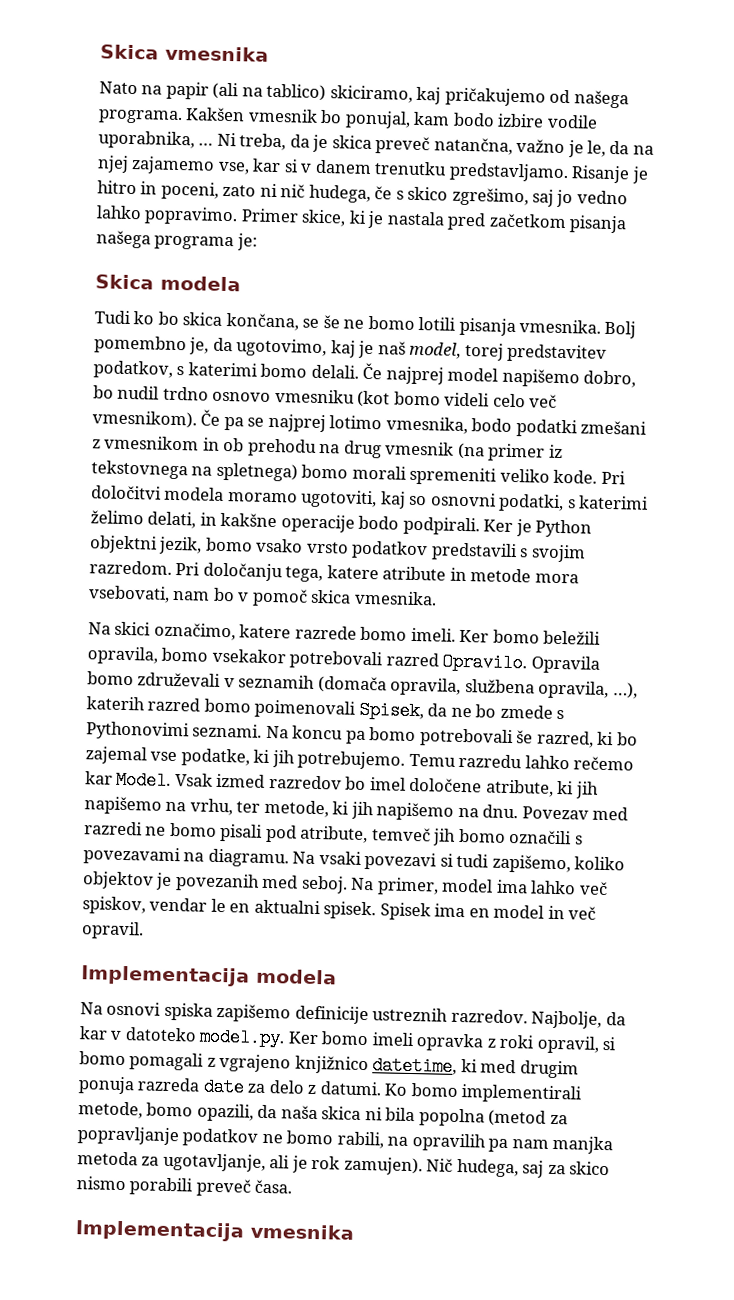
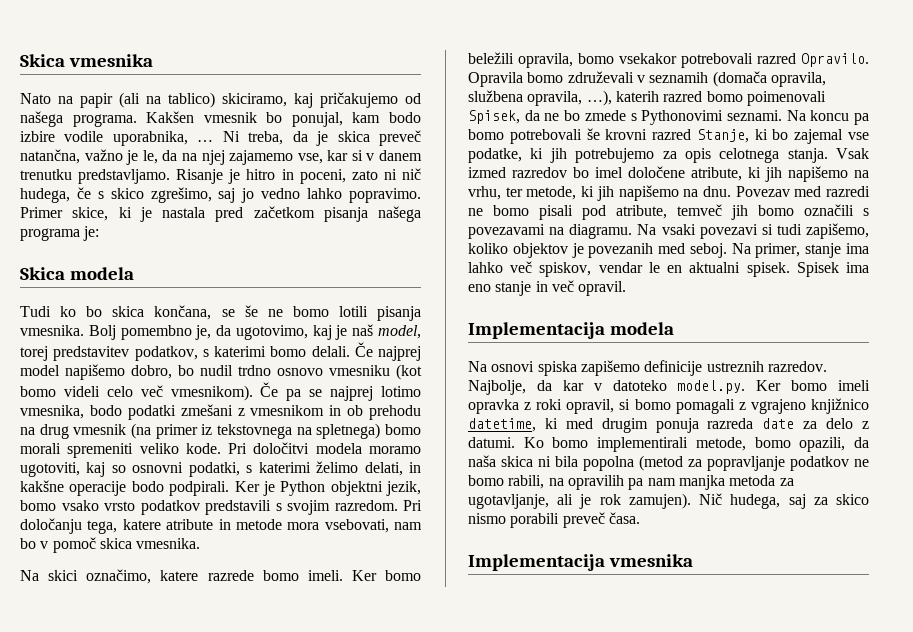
- Na koncu pa bomo potrebovali še razred, ki bo zajemal vse podatke, ki jih potrebujemo. Temu razredu lahko rečemo kar Model.
+ Na koncu pa bomo potrebovali še krovni razred Stanje, ki bo zajemal vse podatke, ki jih potrebujemo za opis celotnega stanja.
- Na primer, model ima lahko več spiskov, vendar le en aktualni spisek.
+ Na primer, stanje ima lahko več spiskov, vendar le en aktualni spisek.
- Spisek ima en model in več opravil.
+ Spisek ima eno stanje in več opravil.

